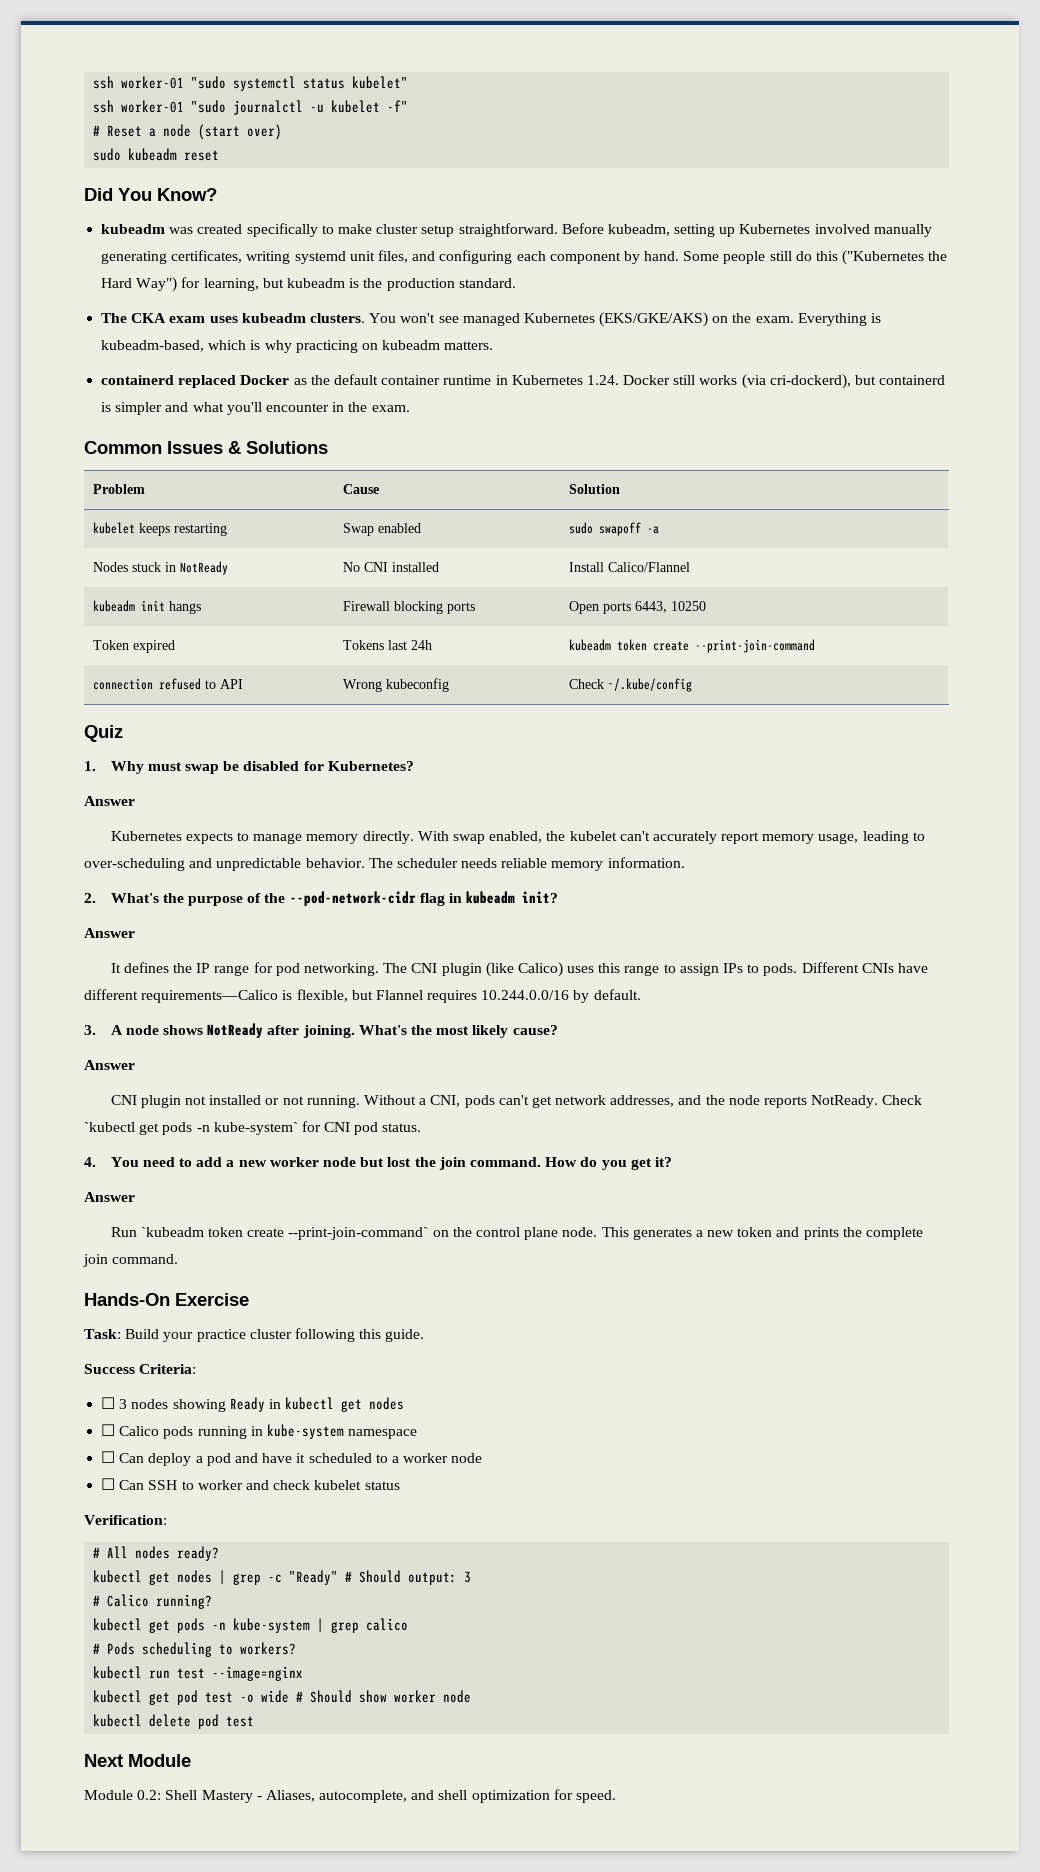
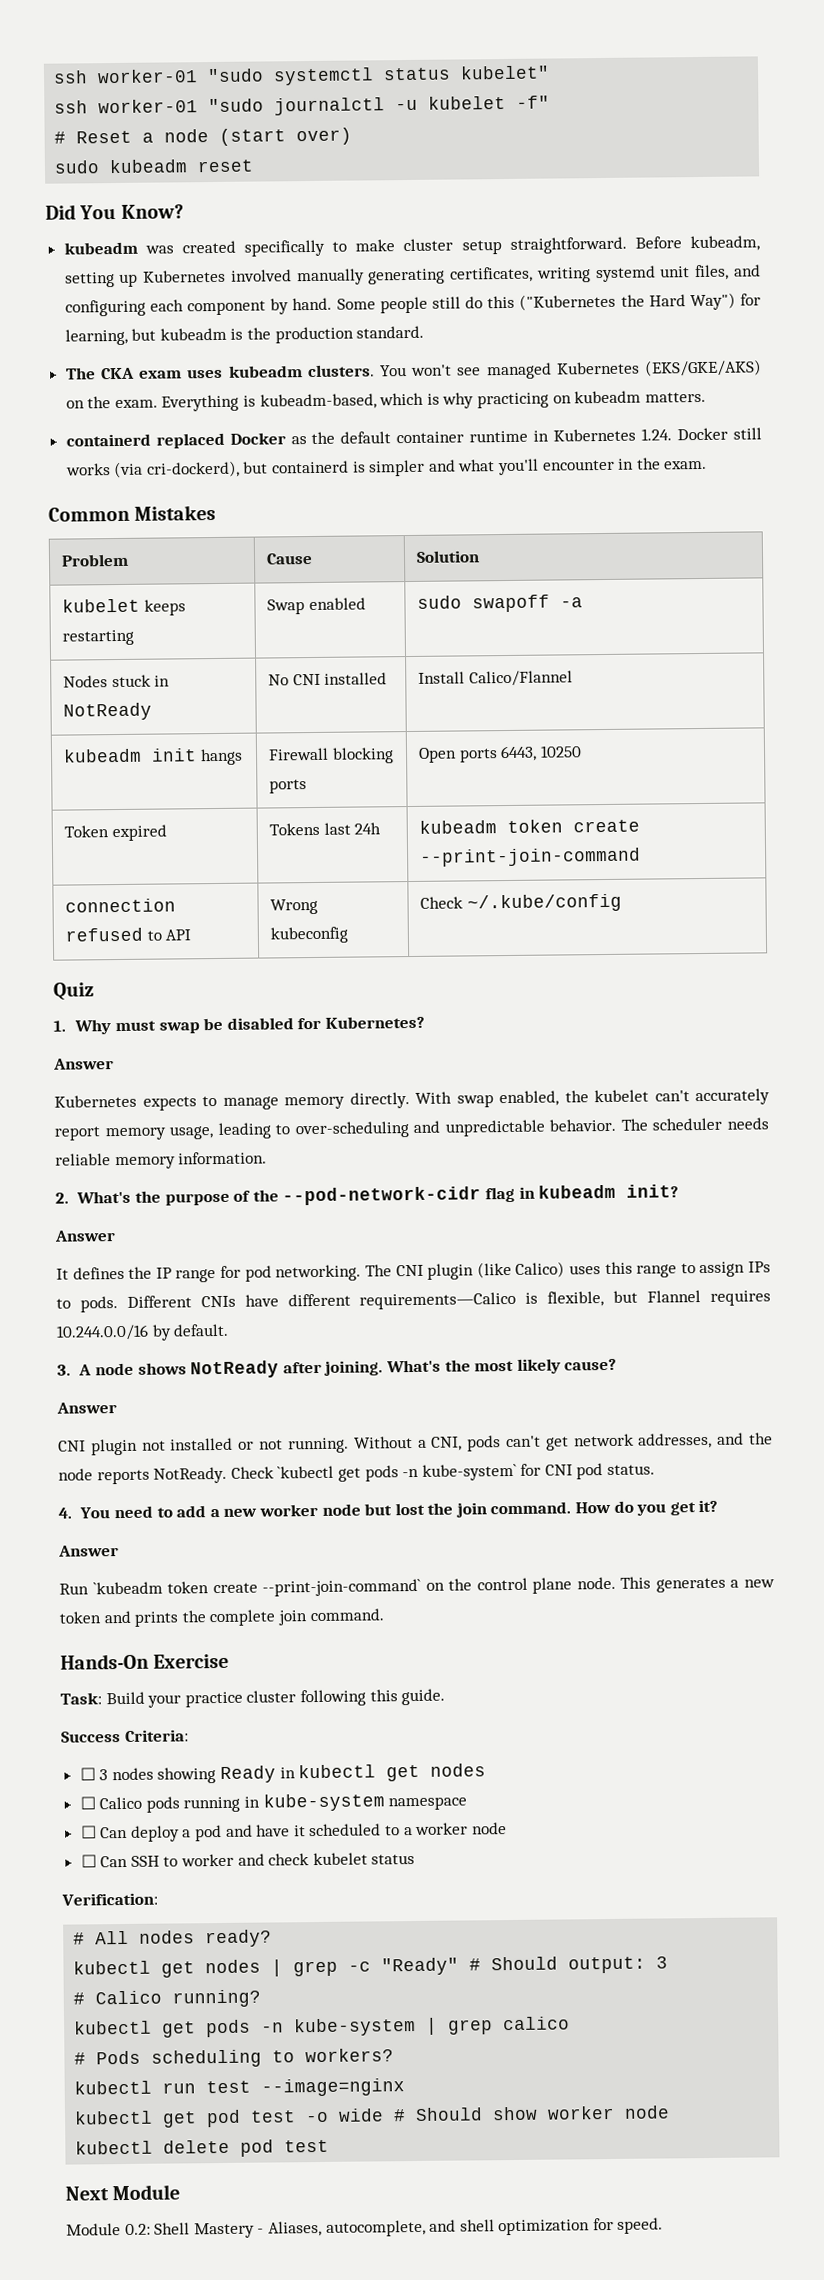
- Common Issues & Solutions
+ Common Mistakes

